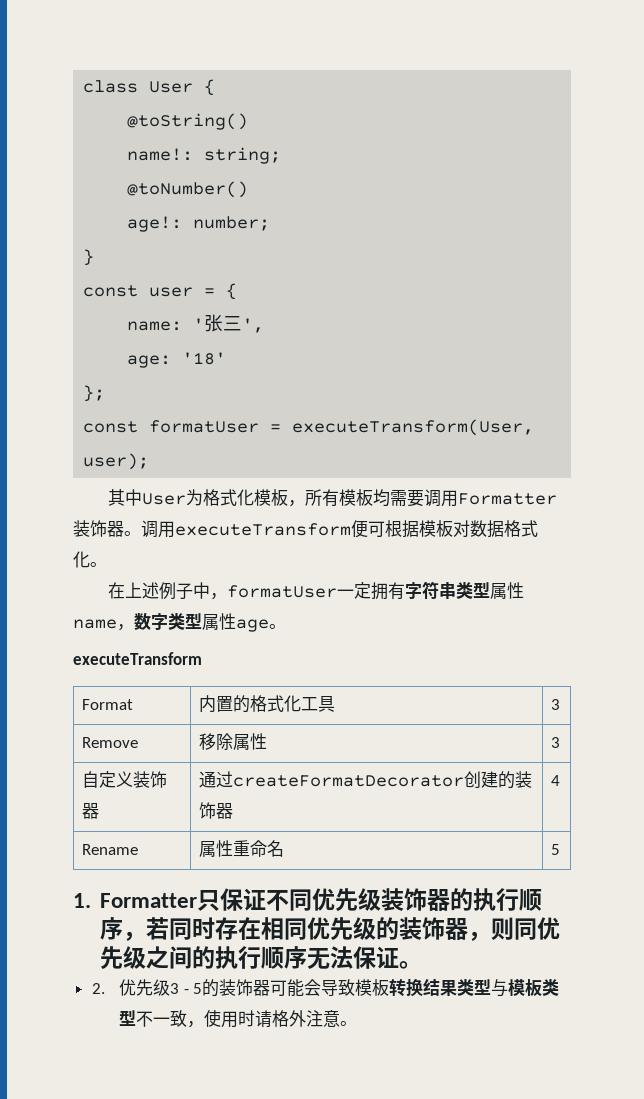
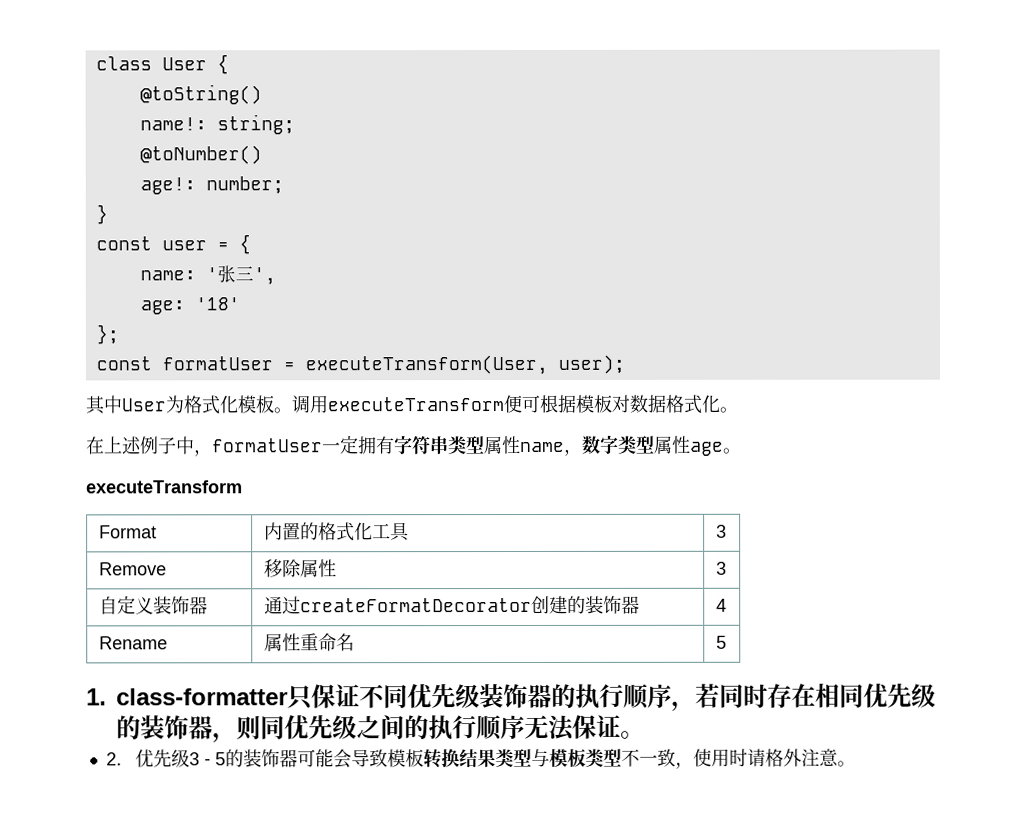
- 其中User为格式化模板，所有模板均需要调用Formatter装饰器。
+ 其中User为格式化模板。
- 1. Formatter只保证不同优先级装饰器的执行顺序，若同时存在相同优先级的装饰器，则同优先级之间的执行顺序无法保证。
+ 1. class-formatter只保证不同优先级装饰器的执行顺序，若同时存在相同优先级的装饰器，则同优先级之间的执行顺序无法保证。

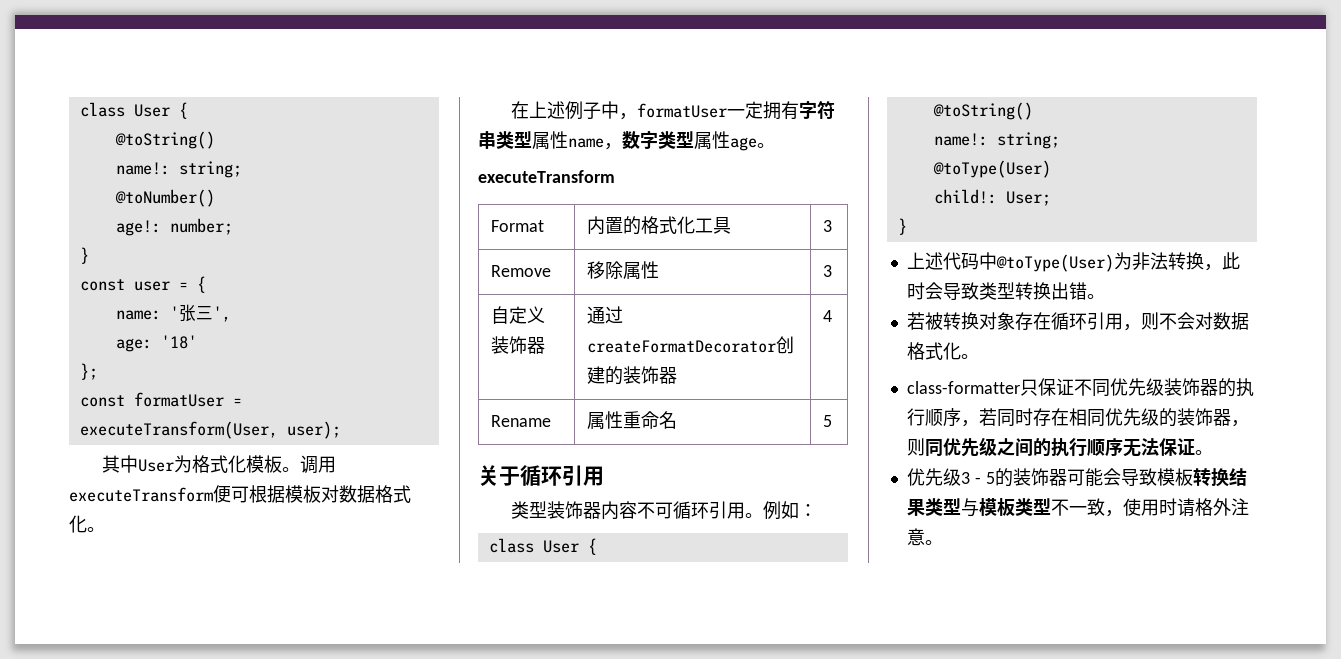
- 1. class-formatter只保证不同优先级装饰器的执行顺序，若同时存在相同优先级的装饰器，则同优先级之间的执行顺序无法保证。
+ 关于循环引用
+ 类型装饰器内容不可循环引用。例如：
+ class User {
+ @toString()
+ name!: string;
+ @toType(User)
+ child!: User;
+ }
+ 上述代码中@toType(User)为非法转换，此时会导致类型转换出错。
+ 若被转换对象存在循环引用，则不会对数据格式化。
+ class-formatter只保证不同优先级装饰器的执行顺序，若同时存在相同优先级的装饰器，则同优先级之间的执行顺序无法保证。
- 2.优先级3 - 5的装饰器可能会导致模板转换结果类型与模板类型不一致，使用时请格外注意。
+ 优先级3 - 5的装饰器可能会导致模板转换结果类型与模板类型不一致，使用时请格外注意。

